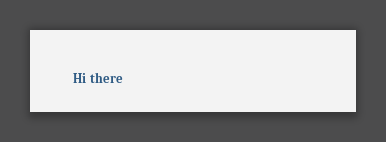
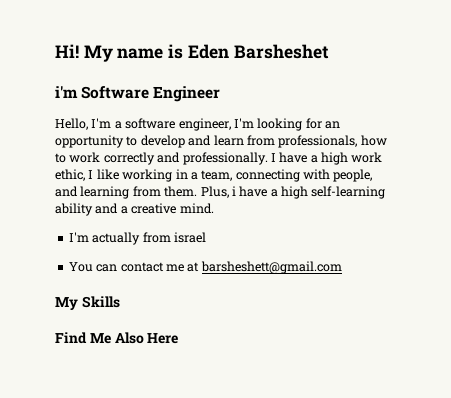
- Hi there
+ Hi! My name is Eden Barsheshet
+ i'm Software Engineer
+ Hello, I'm a software engineer, I'm looking for an opportunity to develop and learn from professionals, how to work correctly and professionally. I have a high work ethic, I like working in a team, connecting with people, and learning from them. Plus, i have a high self-learning ability and a creative mind.
+ I'm actually from israel
+ You can contact me at barsheshett@gmail.com
+ My Skills
+ Find Me Also Here

